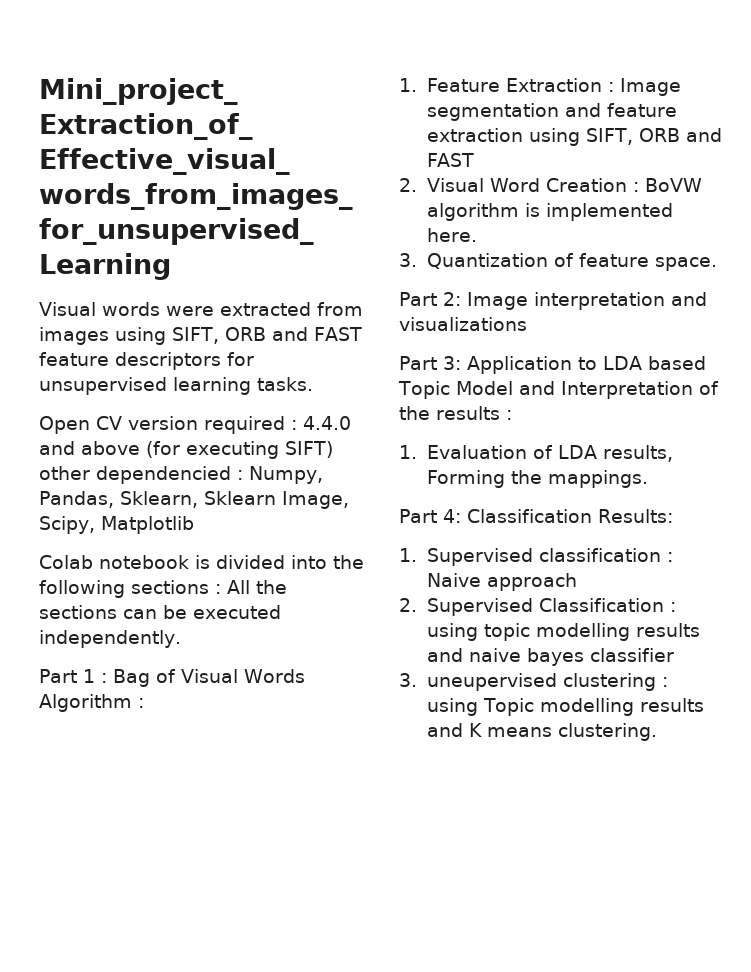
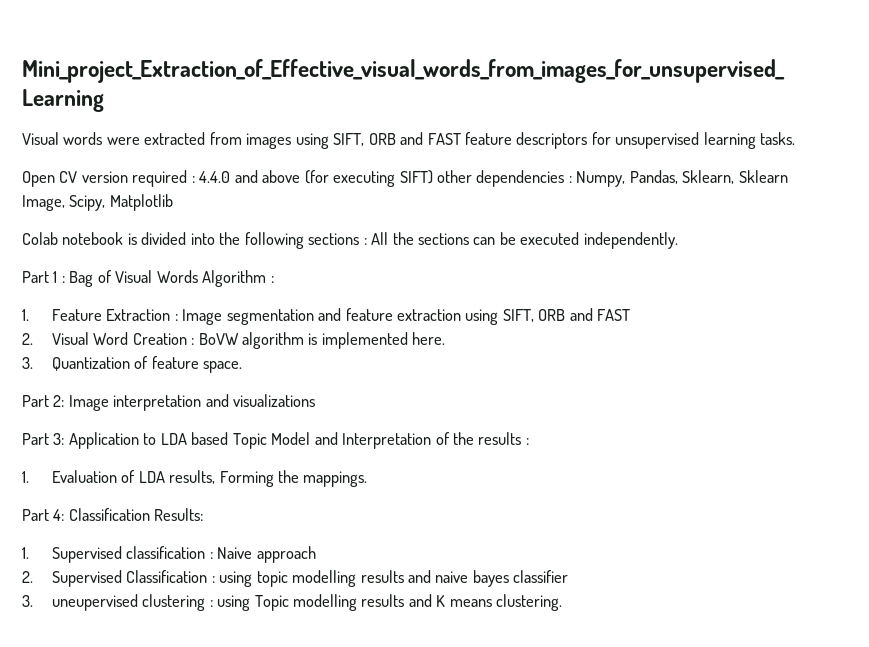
- Open CV version required : 4.4.0 and above (for executing SIFT) other dependencied : Numpy, Pandas, Sklearn, Sklearn Image, Scipy, Matplotlib
+ Open CV version required : 4.4.0 and above (for executing SIFT) other dependencies : Numpy, Pandas, Sklearn, Sklearn Image, Scipy, Matplotlib

